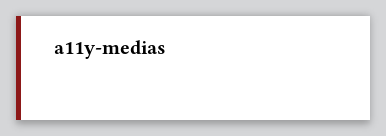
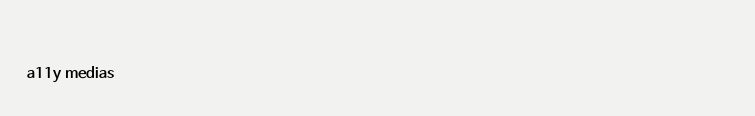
- a11y-medias
+ a11y medias

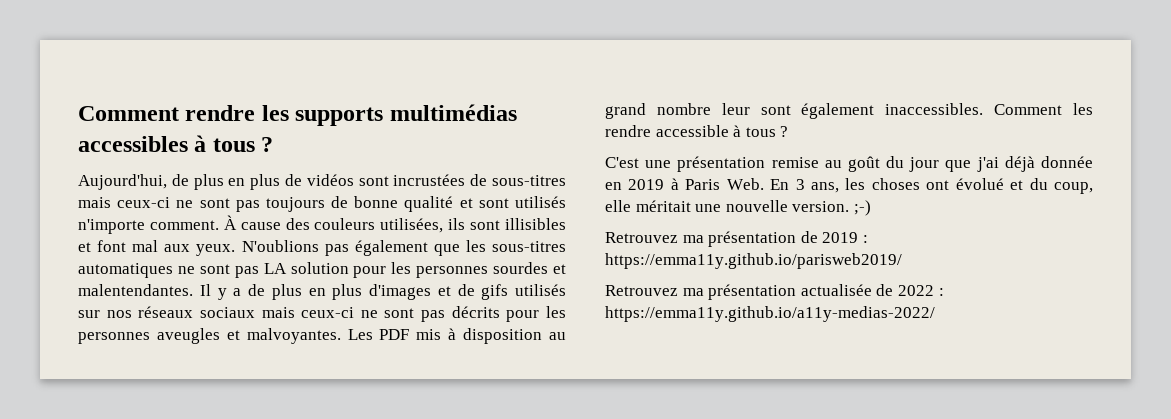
- a11y medias
+ Comment rendre les supports multimédias accessibles à tous ?
+ Aujourd'hui, de plus en plus de vidéos sont incrustées de sous-titres mais ceux-ci ne sont pas toujours de bonne qualité et sont utilisés n'importe comment. À cause des couleurs utilisées, ils sont illisibles et font mal aux yeux. N'oublions pas également que les sous-titres automatiques ne sont pas LA solution pour les personnes sourdes et malentendantes. Il y a de plus en plus d'images et de gifs utilisés sur nos réseaux sociaux mais ceux-ci ne sont pas décrits pour les personnes aveugles et malvoyantes. Les PDF mis à disposition au grand nombre leur sont également inaccessibles. Comment les rendre accessible à tous ?
+ C'est une présentation remise au goût du jour que j'ai déjà donnée en 2019 à Paris Web. En 3 ans, les choses ont évolué et du coup, elle méritait une nouvelle version. ;-)
+ Retrouvez ma présentation de 2019 : https://emma11y.github.io/parisweb2019/
+ Retrouvez ma présentation actualisée de 2022 : https://emma11y.github.io/a11y-medias-2022/

